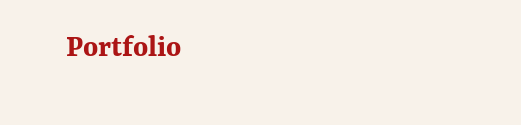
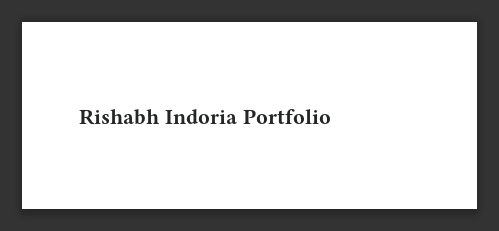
- Portfolio
+ Rishabh Indoria Portfolio

